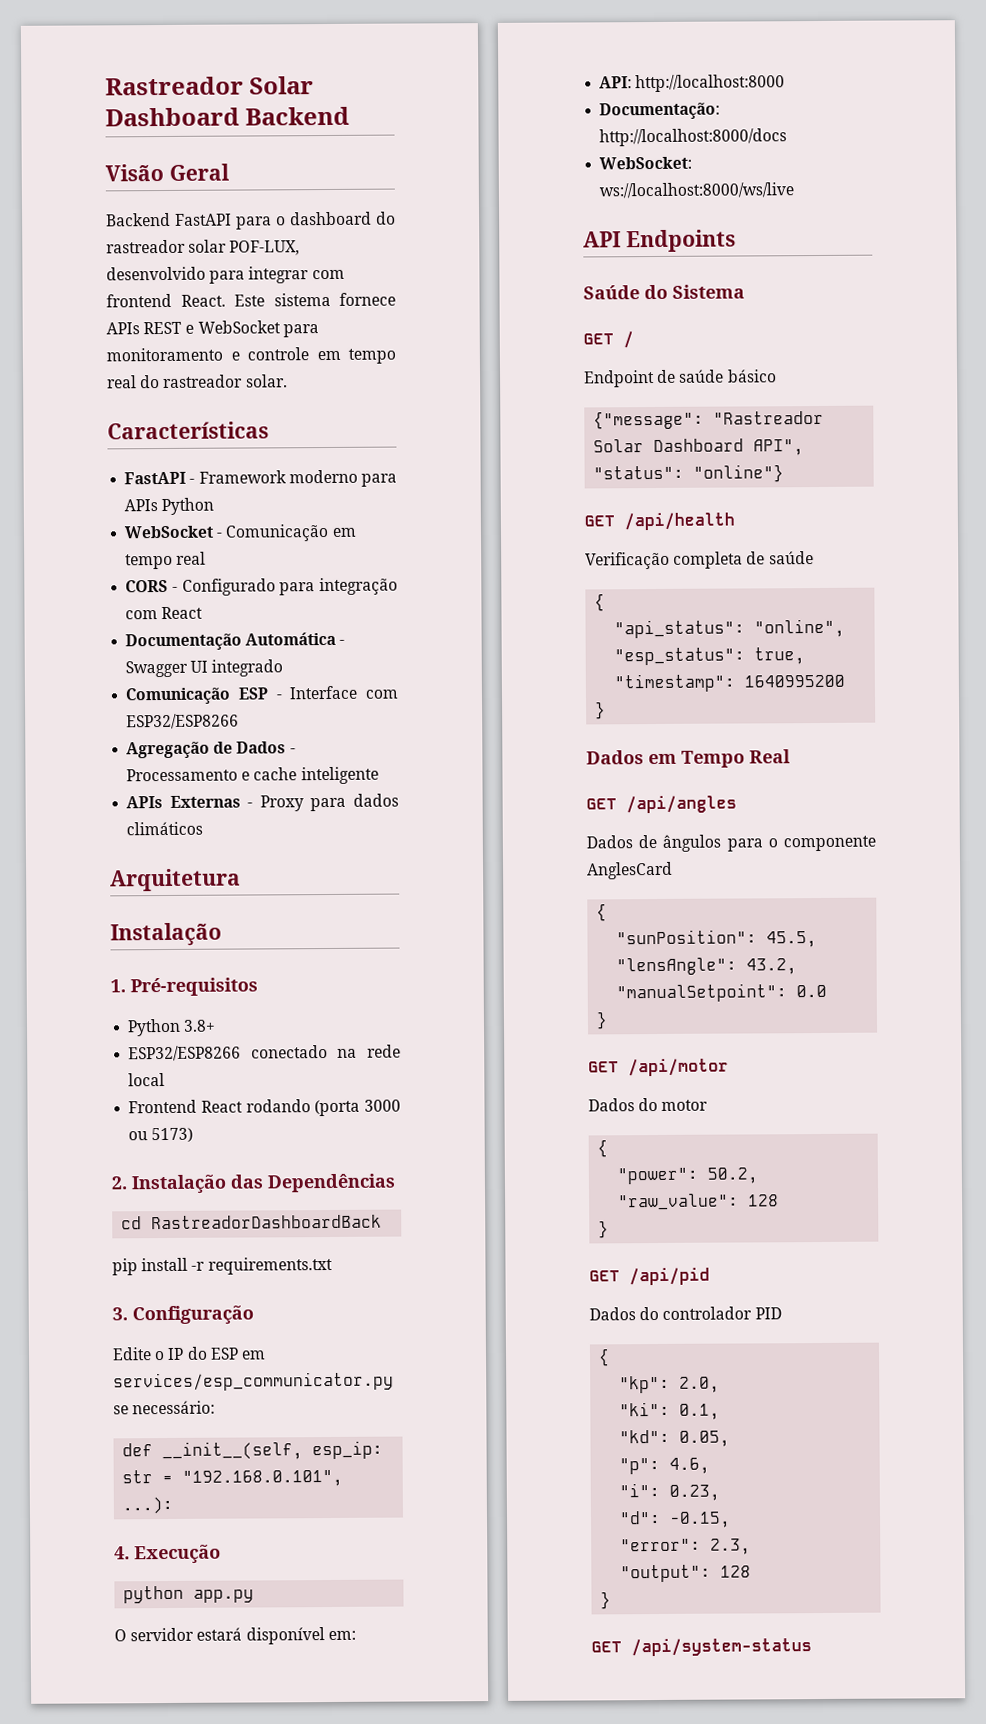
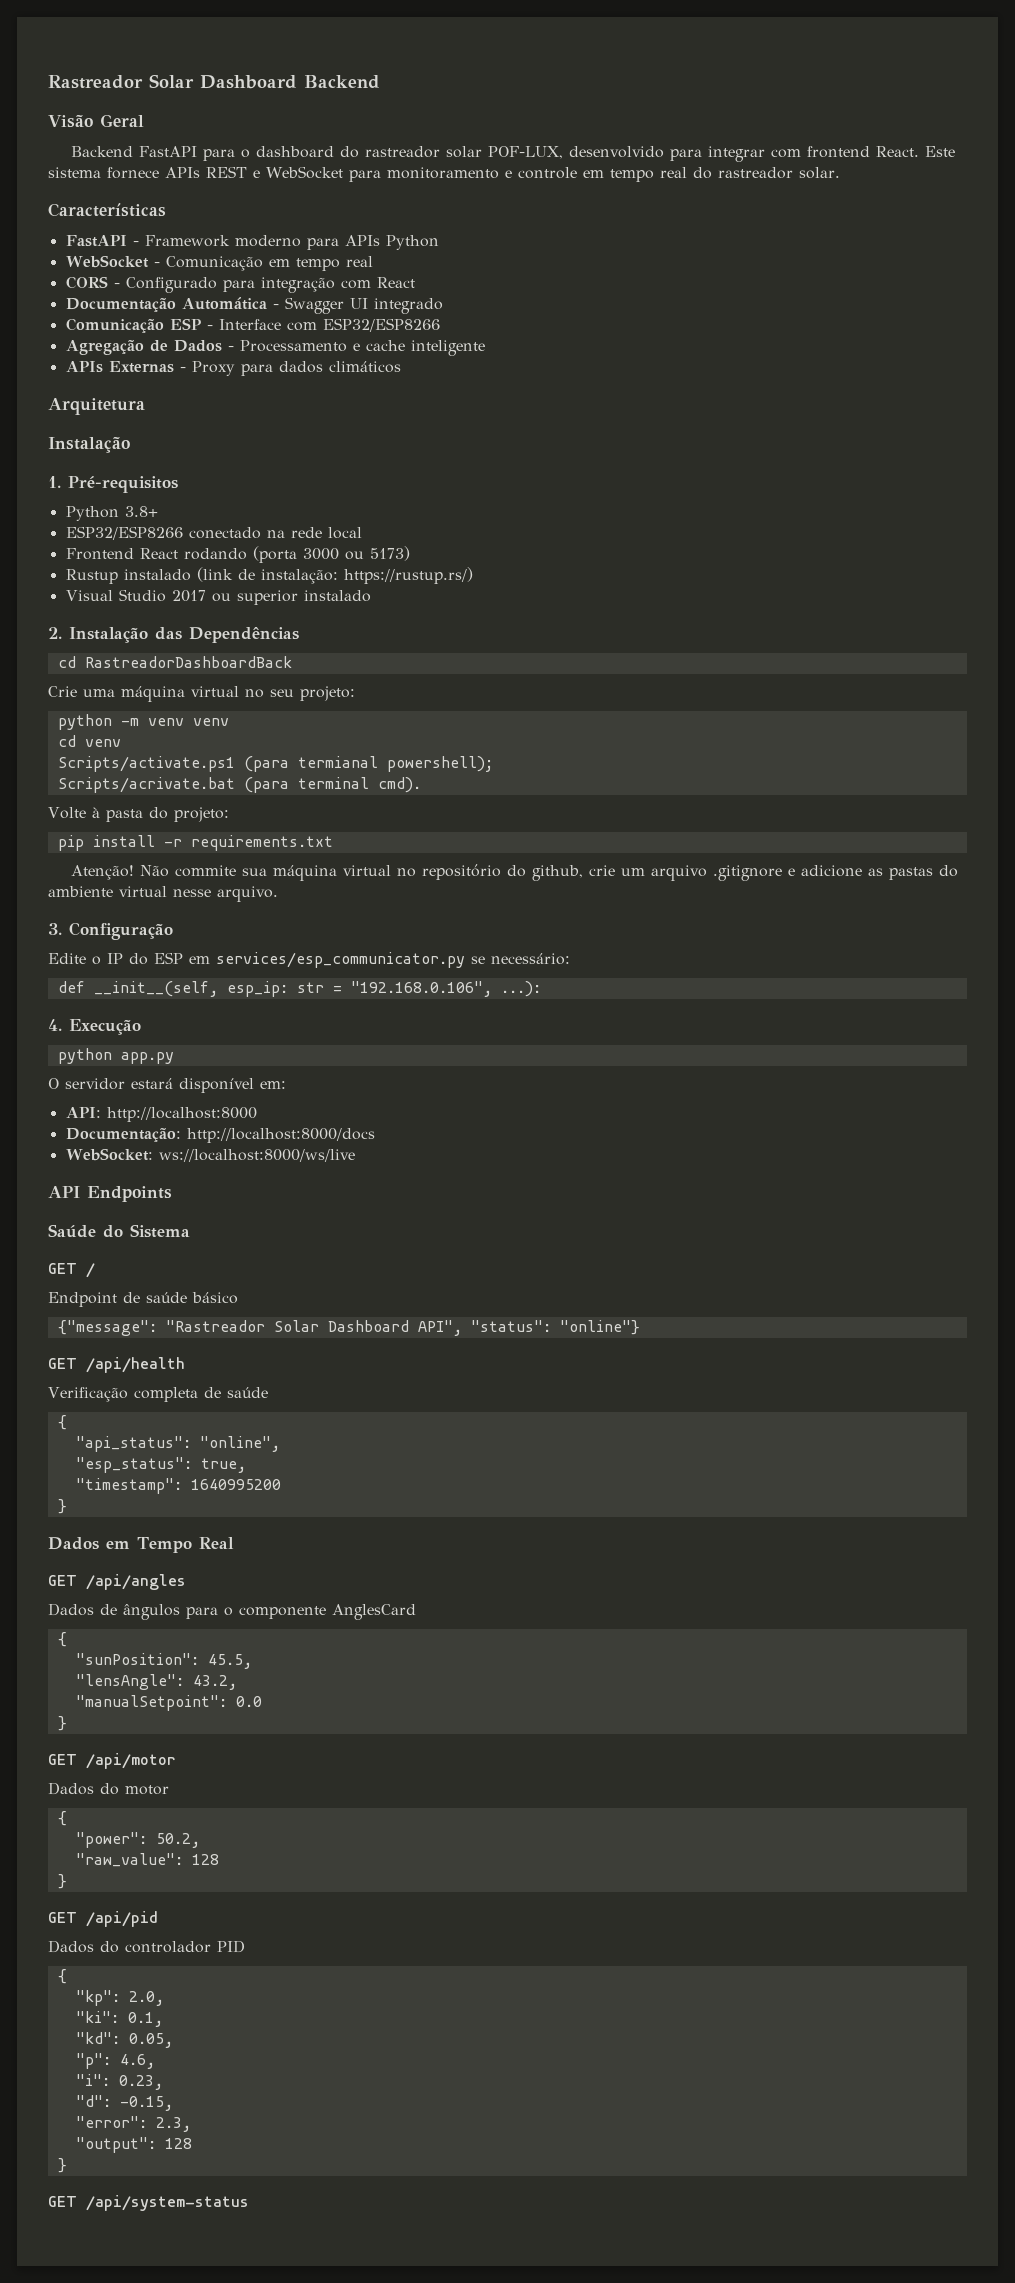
+ Rustup instalado (link de instalação: https://rustup.rs/)
+ Visual Studio 2017 ou superior instalado
+ Crie uma máquina virtual no seu projeto:
+ python -m venv venv
+ cd venv
+ Scripts/activate.ps1 (para termianal powershell);
+ Scripts/acrivate.bat (para terminal cmd).
+ Volte à pasta do projeto:
  pip install -r requirements.txt
+ Atenção! Não commite sua máquina virtual no repositório do github, crie um arquivo .gitignore e adicione as pastas do ambiente virtual nesse arquivo.
- def __init__(self, esp_ip: str = "192.168.0.101", ...):
+ def __init__(self, esp_ip: str = "192.168.0.106", ...):

